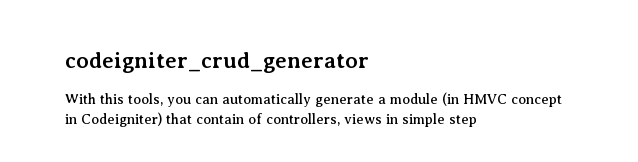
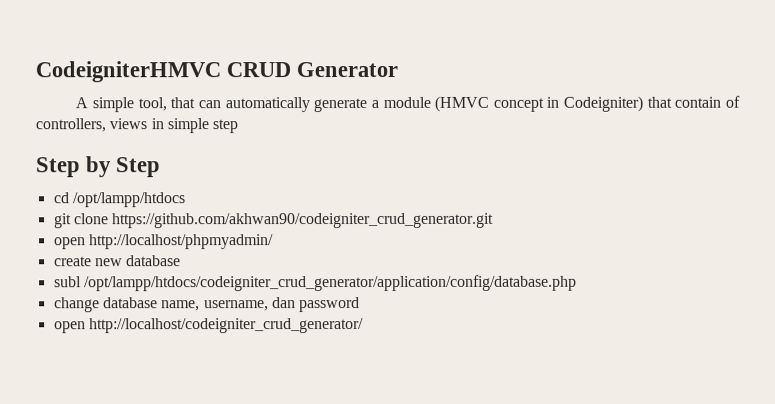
- codeigniter_crud_generator
- With this tools, you can automatically generate a module (in HMVC concept in Codeigniter) that contain of controllers, views in simple step
+ CodeigniterHMVC CRUD Generator
+ A simple tool, that can automatically generate a module (HMVC concept in Codeigniter) that contain of controllers, views in simple step
+ Step by Step
+ cd /opt/lampp/htdocs
+ git clone https://github.com/akhwan90/codeigniter_crud_generator.git
+ open http://localhost/phpmyadmin/
+ create new database
+ subl /opt/lampp/htdocs/codeigniter_crud_generator/application/config/database.php
+ change database name, username, dan password
+ open http://localhost/codeigniter_crud_generator/

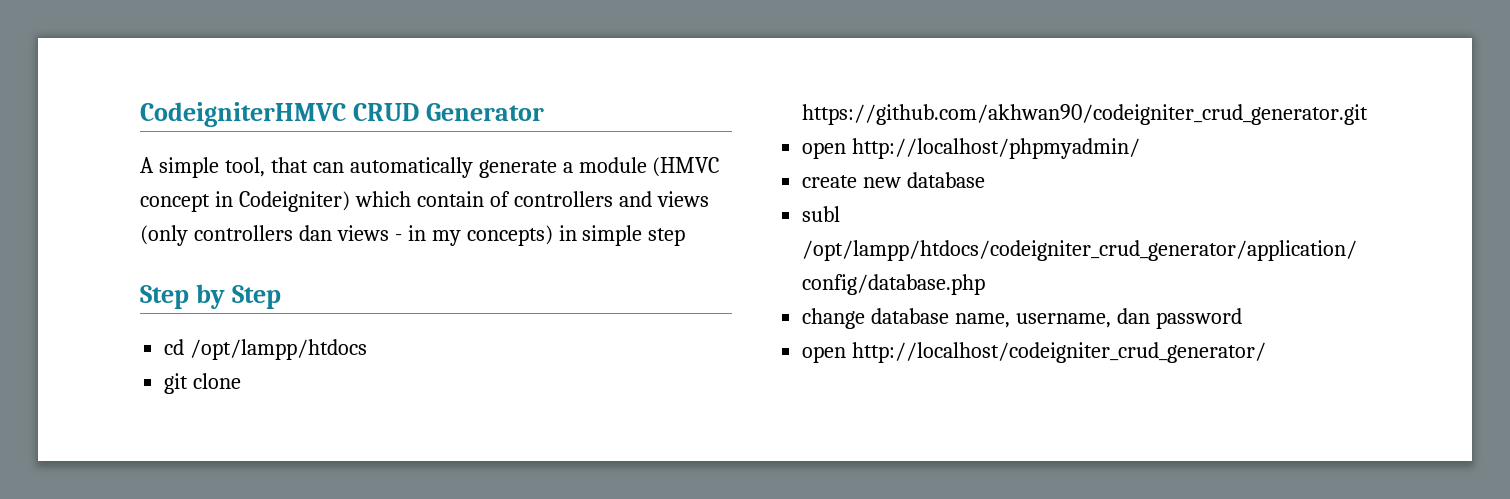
- A simple tool, that can automatically generate a module (HMVC concept in Codeigniter) that contain of controllers, views in simple step
+ A simple tool, that can automatically generate a module (HMVC concept in Codeigniter) which contain of controllers and views (only controllers dan views - in my concepts) in simple step

